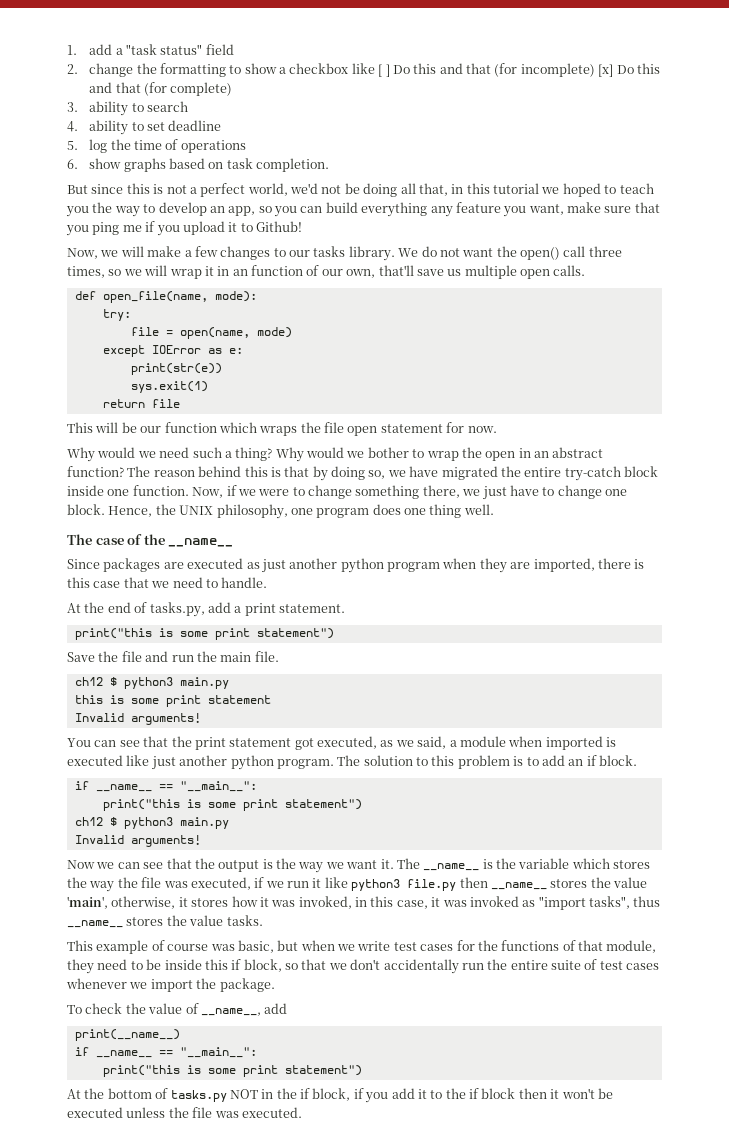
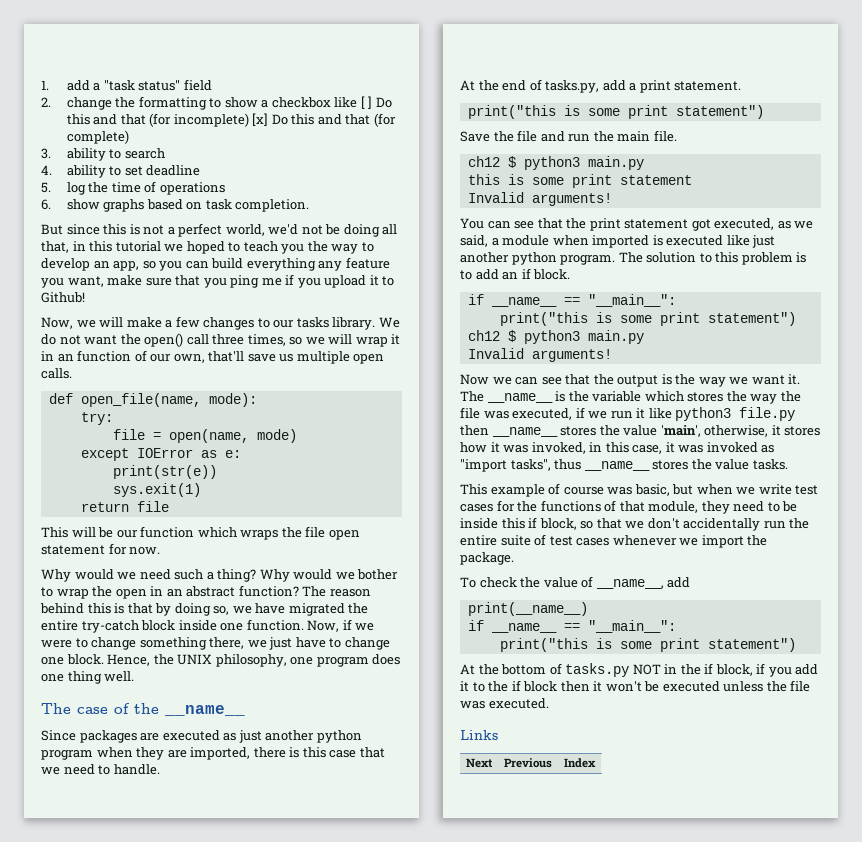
+ Links
+ Next | Previous | Index

